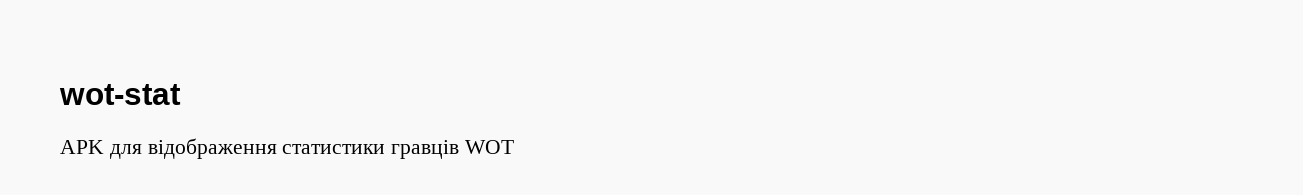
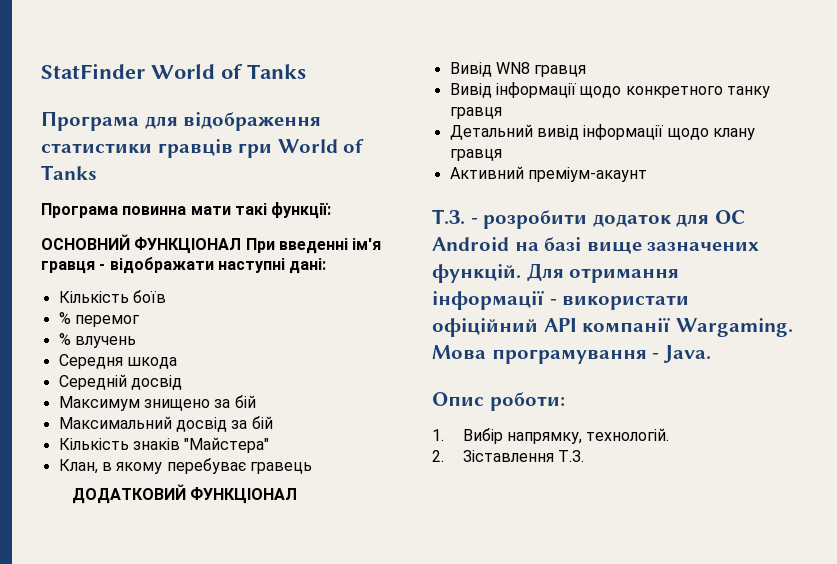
- wot-stat
- APK для відображення статистики гравців WOT
+ StatFinder World of Tanks
+ Програма для відображення статистики гравців гри World of Tanks
+ Програма повинна мати такі функції:
+ ОСНОВНИЙ ФУНКЦІОНАЛ При введенні ім'я гравця - відображати наступні дані:
+ Кількість боїв
+ % перемог
+ % влучень
+ Середня шкода
+ Середній досвід
+ Максимум знищено за бій
+ Максимальний досвід за бій
+ Кількість знаків "Майстера"
+ Клан, в якому перебуває гравець
+ ДОДАТКОВИЙ ФУНКЦІОНАЛ
+ Вивід WN8 гравця
+ Вивід інформації щодо конкретного танку гравця
+ Детальний вивід інформації щодо клану гравця
+ Активний преміум-акаунт
+ Т.З. - розробити додаток для ОС Android на базі вище зазначених функцій. Для отримання інформації - використати офіційний API компанії Wargaming. Мова програмування - Java.
+ Опис роботи:
+ 1. Вибір напрямку, технологій.
+ 2. Зіставлення Т.З.

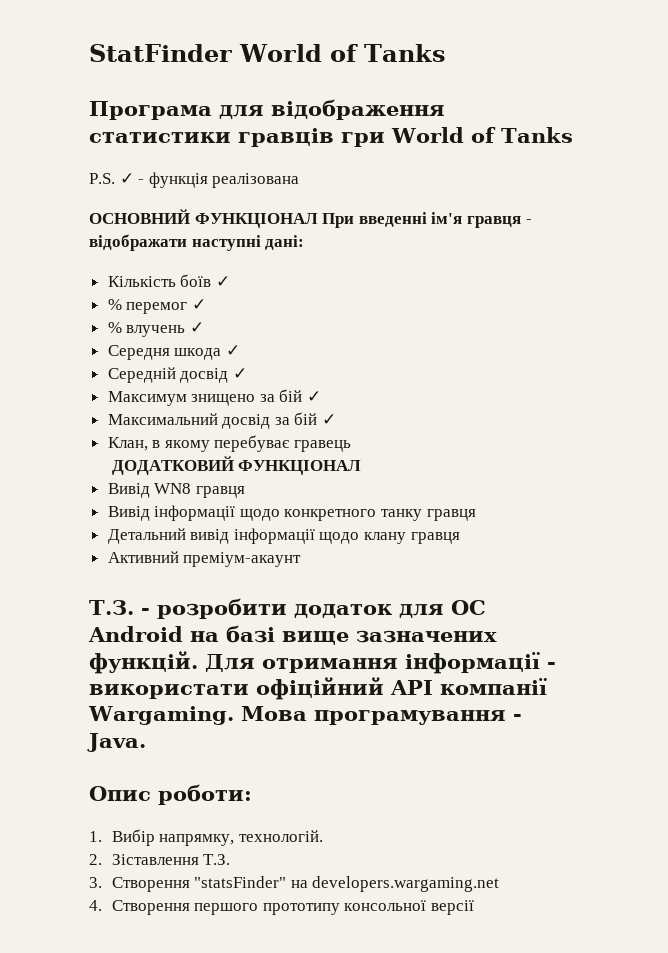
- Програма повинна мати такі функції:
+ P.S. ✓ - функція реалізована
- Кількість боїв
+ Кількість боїв ✓
- % перемог
+ % перемог ✓
- % влучень
+ % влучень ✓
- Середня шкода
+ Середня шкода ✓
- Середній досвід
+ Середній досвід ✓
- Максимум знищено за бій
+ Максимум знищено за бій ✓
- Максимальний досвід за бій
- Кількість знаків "Майстера"
+ Максимальний досвід за бій ✓
+ 3. Створення "statsFinder" на developers.wargaming.net
+ 4. Створення першого прототипу консольної версії

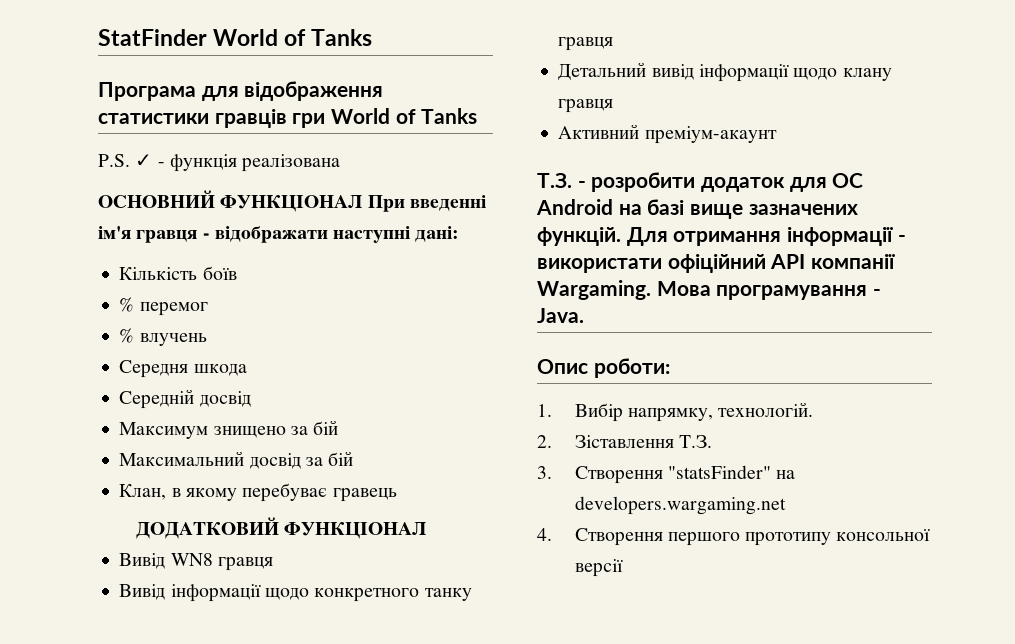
- Кількість боїв ✓
+ Кількість боїв
- % перемог ✓
+ % перемог
- % влучень ✓
+ % влучень
- Середня шкода ✓
+ Середня шкода
- Середній досвід ✓
+ Середній досвід
- Максимум знищено за бій ✓
+ Максимум знищено за бій
- Максимальний досвід за бій ✓
+ Максимальний досвід за бій

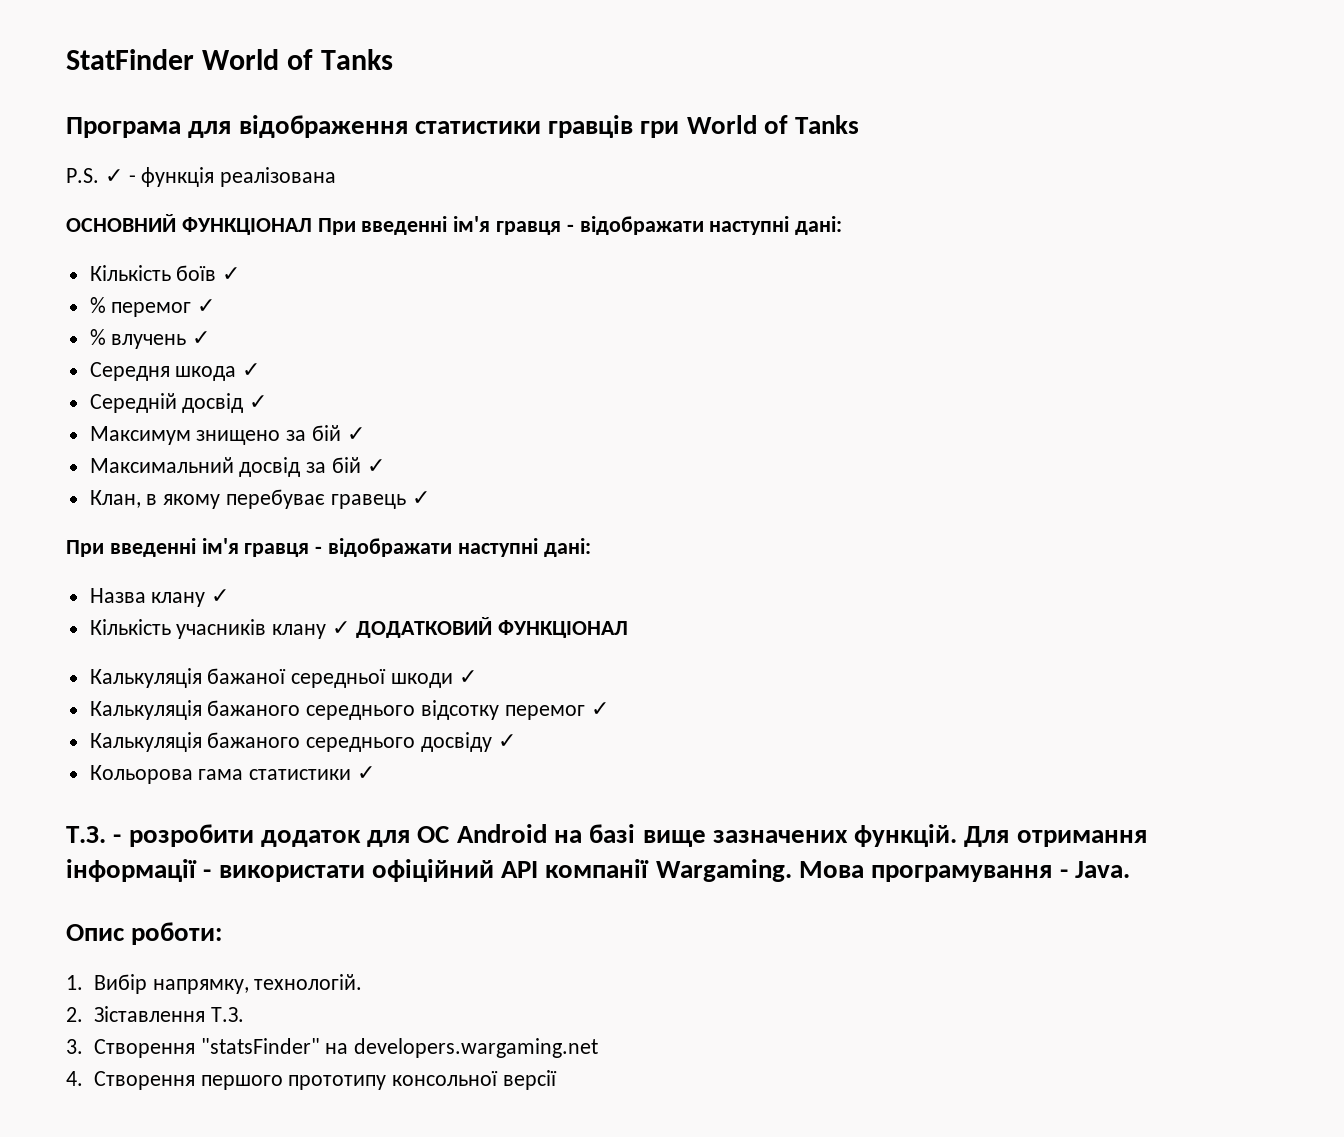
- Кількість боїв
+ Кількість боїв ✓
- % перемог
+ % перемог ✓
- % влучень
+ % влучень ✓
- Середня шкода
+ Середня шкода ✓
- Середній досвід
+ Середній досвід ✓
- Максимум знищено за бій
+ Максимум знищено за бій ✓
- Максимальний досвід за бій
+ Максимальний досвід за бій ✓
- Клан, в якому перебуває гравець
- ДОДАТКОВИЙ ФУНКЦІОНАЛ
- Вивід WN8 гравця
- Вивід інформації щодо конкретного танку гравця
- Детальний вивід інформації щодо клану гравця
- Активний преміум-акаунт
+ Клан, в якому перебуває гравець ✓
+ При введенні ім'я гравця - відображати наступні дані:
+ Назва клану ✓
+ Кількість учасників клану ✓ ДОДАТКОВИЙ ФУНКЦІОНАЛ
+ Калькуляція бажаної середньої шкоди ✓
+ Калькуляція бажаного середнього відсотку перемог ✓
+ Калькуляція бажаного середнього досвіду ✓
+ Кольорова гама статистики ✓

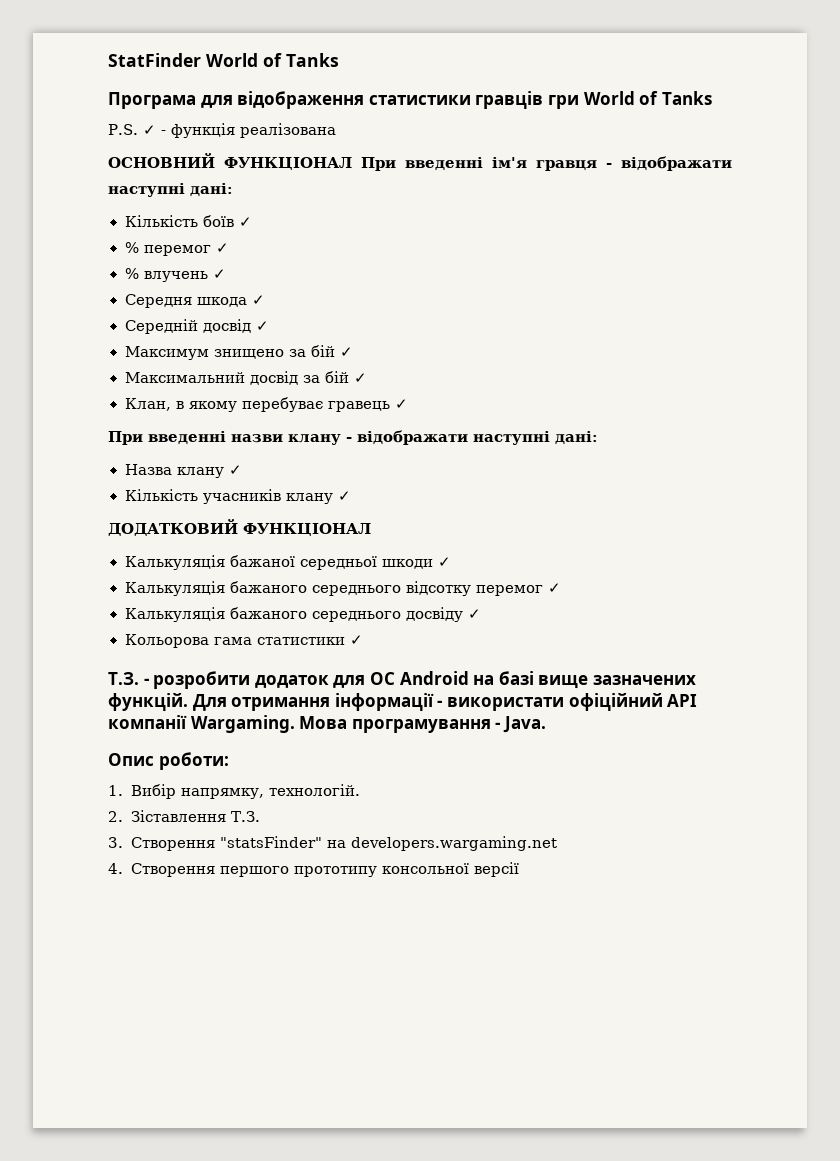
  Клан, в якому перебуває гравець ✓
- При введенні ім'я гравця - відображати наступні дані:
+ При введенні назви клану - відображати наступні дані:
- Кількість учасників клану ✓ ДОДАТКОВИЙ ФУНКЦІОНАЛ
+ Кількість учасників клану ✓
+ ДОДАТКОВИЙ ФУНКЦІОНАЛ

